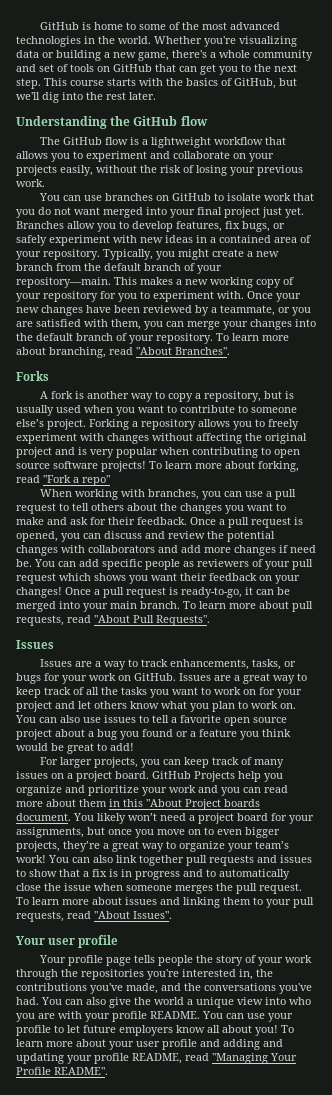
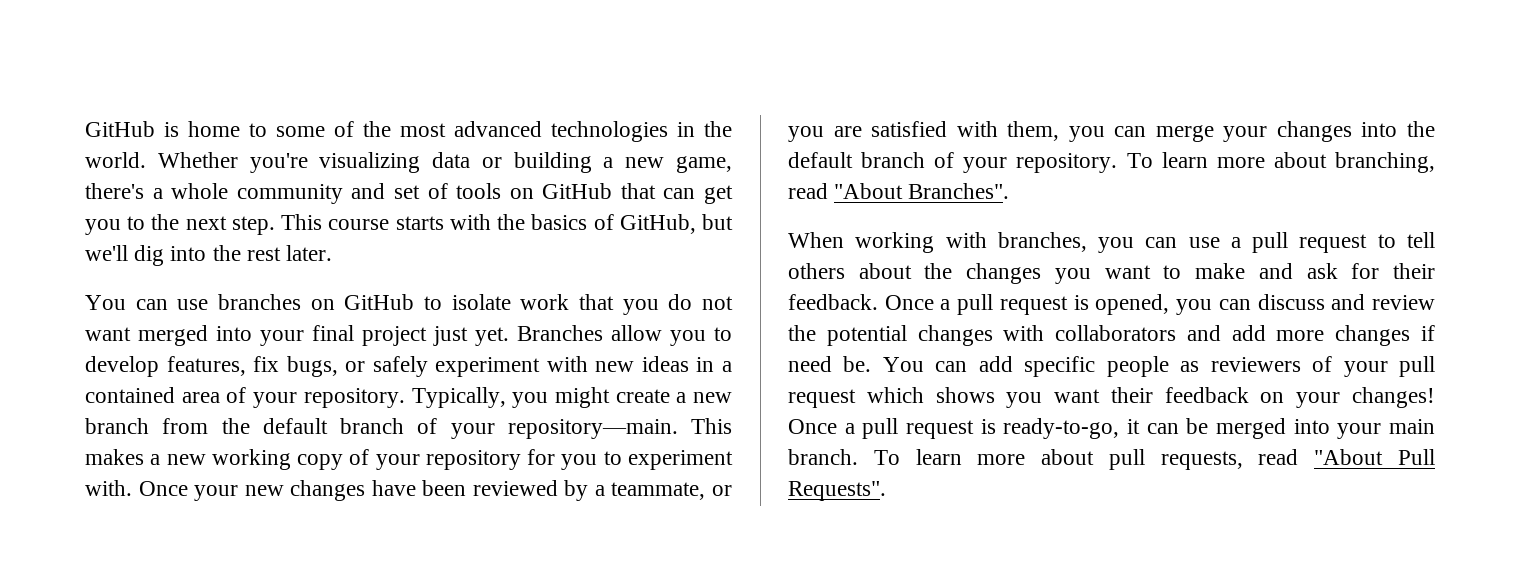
- Understanding the GitHub flow
- The GitHub flow is a lightweight workflow that allows you to experiment and collaborate on your projects easily, without the risk of losing your previous work.
- Forks
- A fork is another way to copy a repository, but is usually used when you want to contribute to someone else’s project. Forking a repository allows you to freely experiment with changes without affecting the original project and is very popular when contributing to open source software projects! To learn more about forking, read "Fork a repo"
  To learn more about pull requests, read "About Pull Requests".
- Issues
- Issues are a way to track enhancements, tasks, or bugs for your work on GitHub. Issues are a great way to keep track of all the tasks you want to work on for your project and let others know what you plan to work on. You can also use issues to tell a favorite open source project about a bug you found or a feature you think would be great to add!
- For larger projects, you can keep track of many issues on a project board. GitHub Projects help you organize and prioritize your work and you can read more about them in this "About Project boards document. You likely won’t need a project board for your assignments, but once you move on to even bigger projects, they’re a great way to organize your team’s work! You can also link together pull requests and issues to show that a fix is in progress and to automatically close the issue when someone merges the pull request. To learn more about issues and linking them to your pull requests, read "About Issues".
- Your user profile
- Your profile page tells people the story of your work through the repositories you're interested in, the contributions you've made, and the conversations you've had. You can also give the world a unique view into who you are with your profile README. You can use your profile to let future employers know all about you! To learn more about your user profile and adding and updating your profile README, read "Managing Your Profile README".

